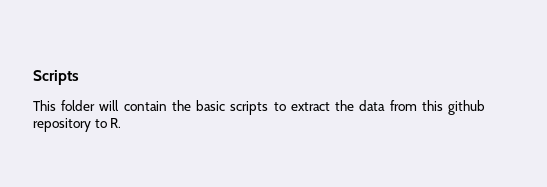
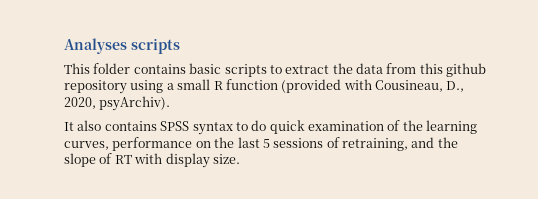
- Scripts
+ Analyses scripts
- This folder will contain the basic scripts to extract the data from this github repository to R.
+ This folder contains basic scripts to extract the data from this github repository using a small R function (provided with Cousineau, D., 2020, psyArchiv).
+ It also contains SPSS syntax to do quick examination of the learning curves, performance on the last 5 sessions of retraining, and the slope of RT with display size.

